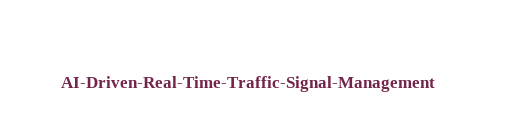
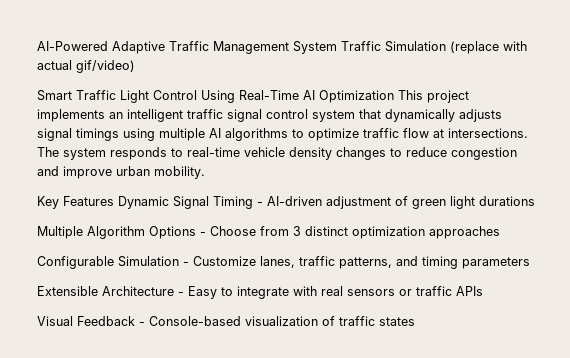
- AI-Driven-Real-Time-Traffic-Signal-Management
+ AI-Powered Adaptive Traffic Management System Traffic Simulation (replace with actual gif/video)
+ Smart Traffic Light Control Using Real-Time AI Optimization This project implements an intelligent traffic signal control system that dynamically adjusts signal timings using multiple AI algorithms to optimize traffic flow at intersections. The system responds to real-time vehicle density changes to reduce congestion and improve urban mobility.
+ Key Features Dynamic Signal Timing - AI-driven adjustment of green light durations
+ Multiple Algorithm Options - Choose from 3 distinct optimization approaches
+ Configurable Simulation - Customize lanes, traffic patterns, and timing parameters
+ Extensible Architecture - Easy to integrate with real sensors or traffic APIs
+ Visual Feedback - Console-based visualization of traffic states

